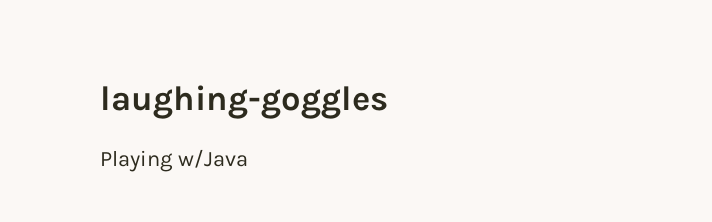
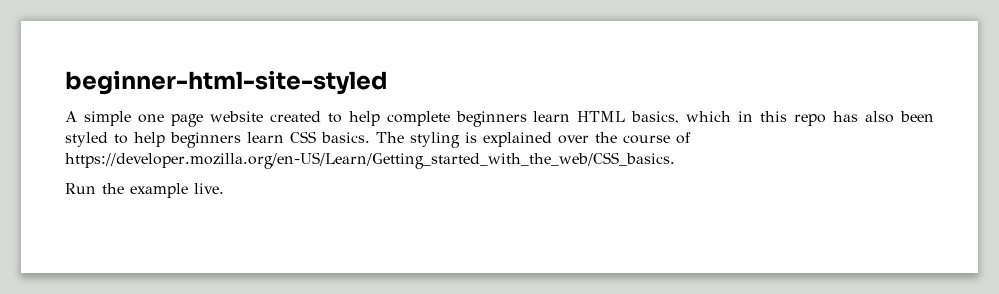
- laughing-goggles
- Playing w/Java
+ beginner-html-site-styled
+ A simple one page website created to help complete beginners learn HTML basics, which in this repo has also been styled to help beginners learn CSS basics. The styling is explained over the course of https://developer.mozilla.org/en-US/Learn/Getting_started_with_the_web/CSS_basics.
+ Run the example live.

